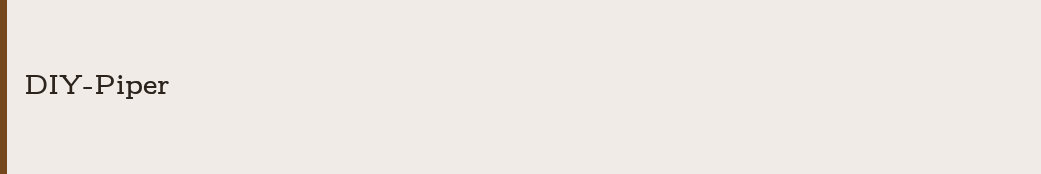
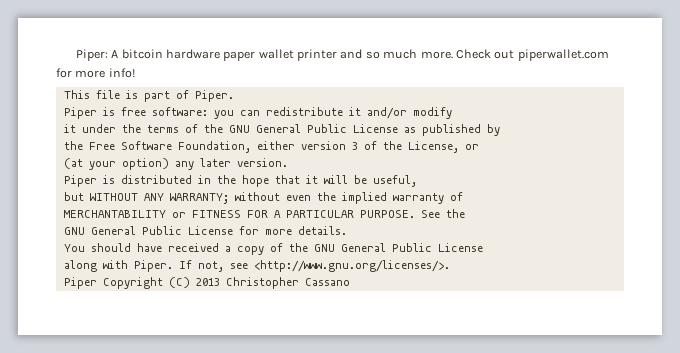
- DIY-Piper
+ Piper: A bitcoin hardware paper wallet printer and so much more. Check out piperwallet.com for more info!
+ This file is part of Piper.
+ Piper is free software: you can redistribute it and/or modify
+ it under the terms of the GNU General Public License as published by
+ the Free Software Foundation, either version 3 of the License, or
+ (at your option) any later version.
+ Piper is distributed in the hope that it will be useful,
+ but WITHOUT ANY WARRANTY; without even the implied warranty of
+ MERCHANTABILITY or FITNESS FOR A PARTICULAR PURPOSE. See the
+ GNU General Public License for more details.
+ You should have received a copy of the GNU General Public License
+ along with Piper. If not, see <http://www.gnu.org/licenses/>.
+ Piper Copyright (C) 2013 Christopher Cassano

